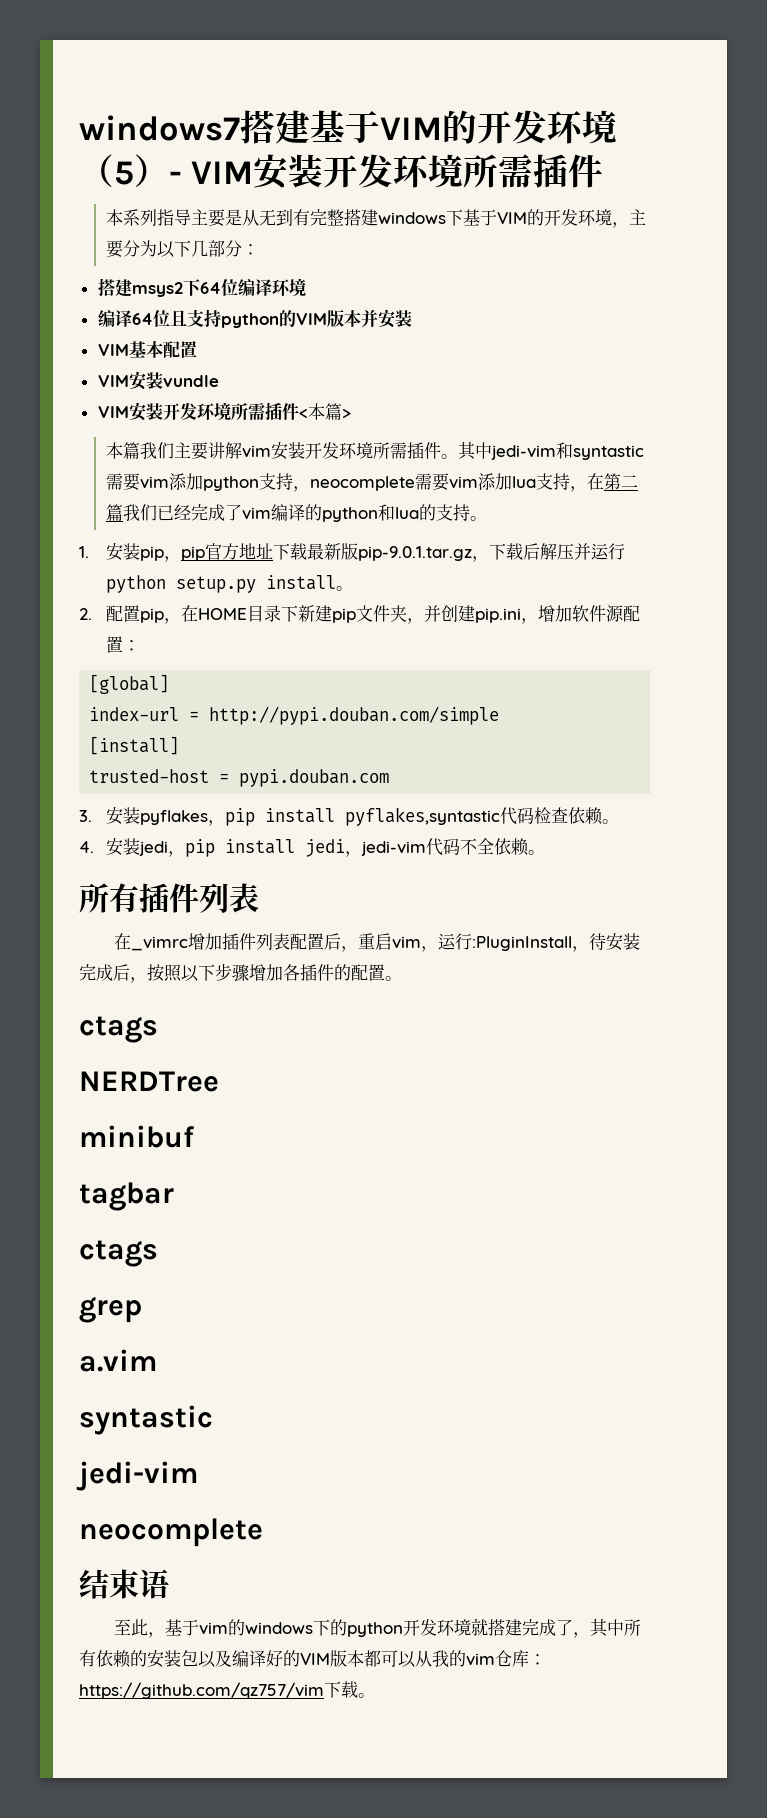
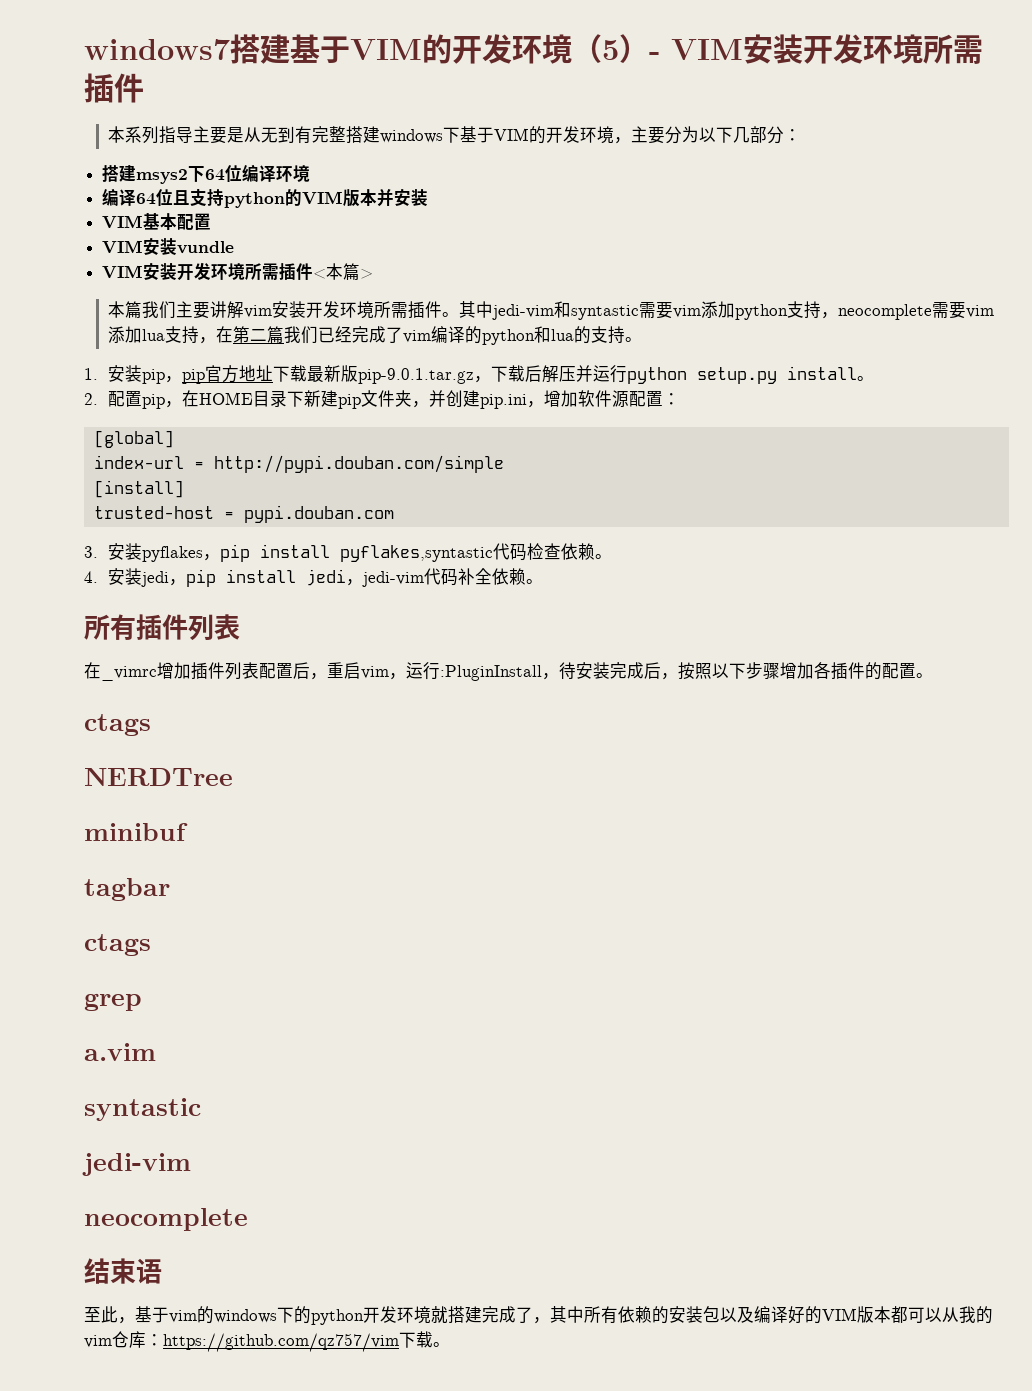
- 4.安装jedi，pip install jedi，jedi-vim代码不全依赖。
+ 4.安装jedi，pip install jedi，jedi-vim代码补全依赖。

